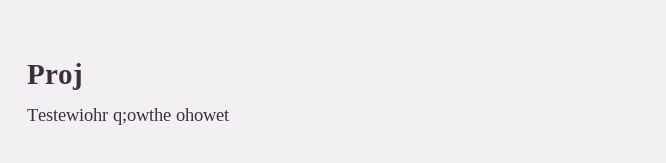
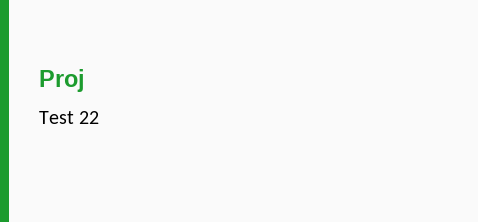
- Testewiohr q;owthe ohowet
+ Test 22

